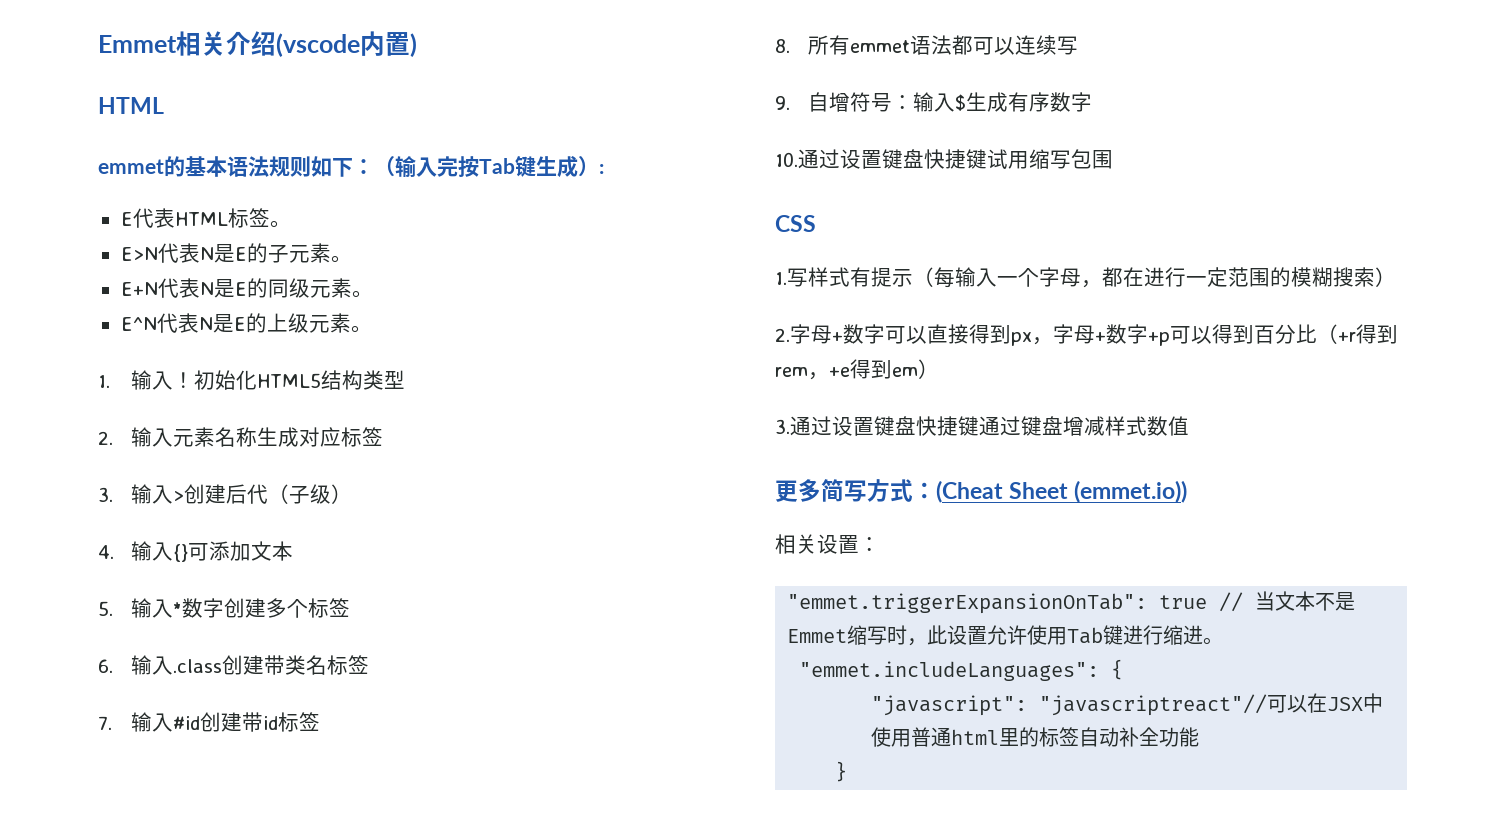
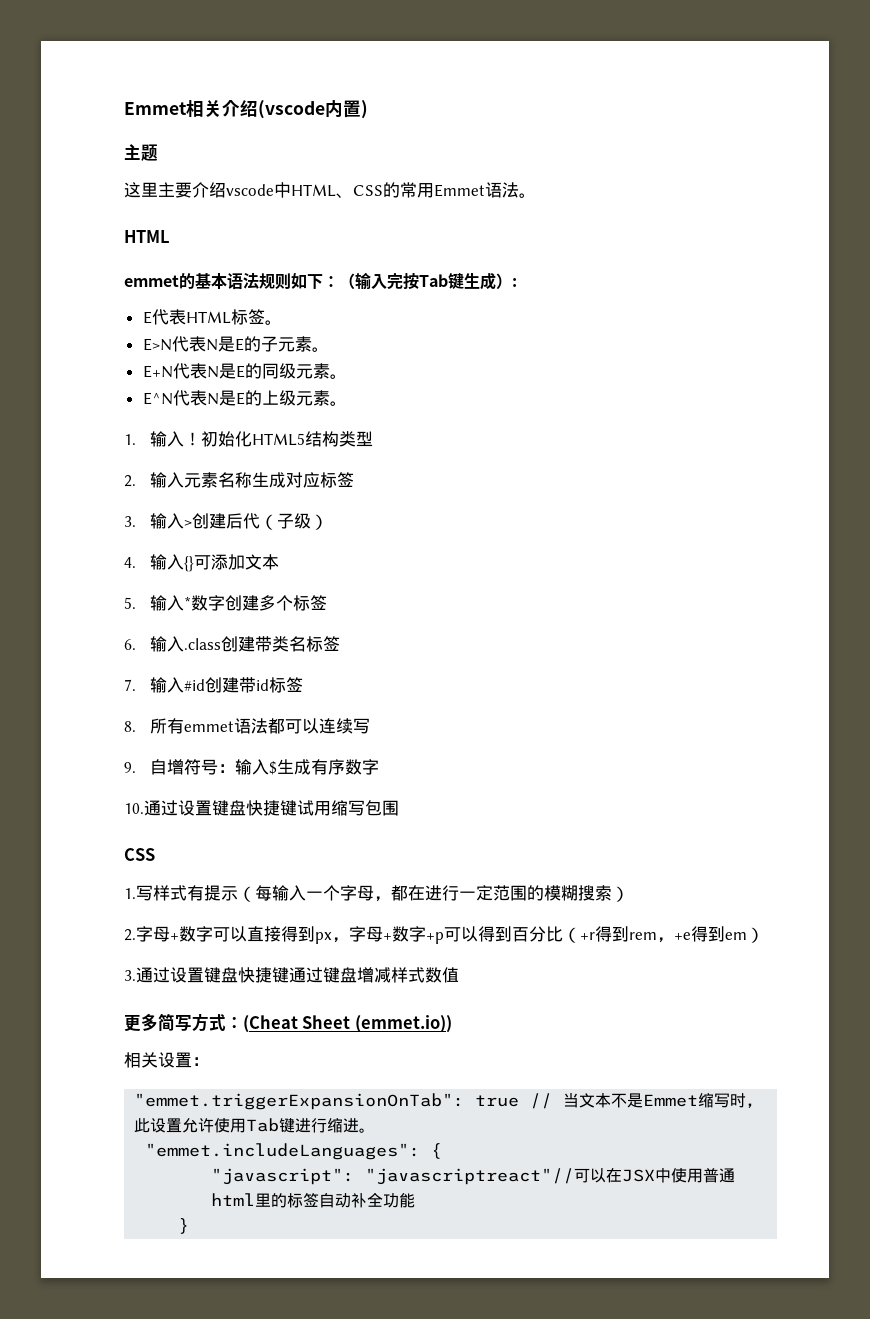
+ 主题
+ 这里主要介绍vscode中HTML、CSS的常用Emmet语法。

